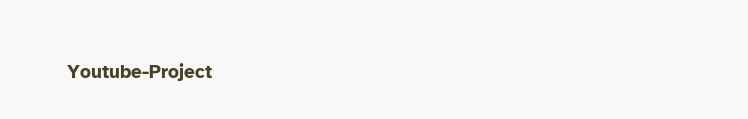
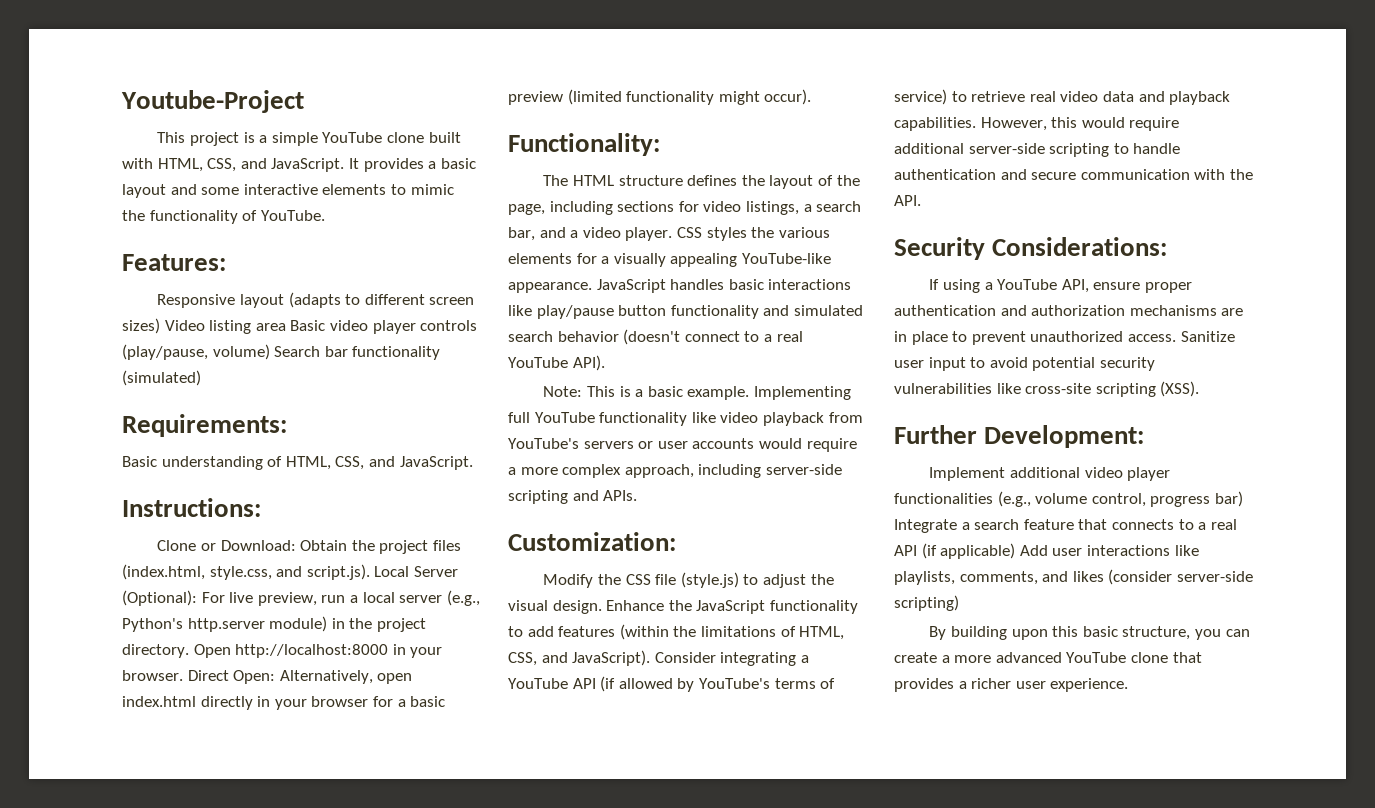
+ This project is a simple YouTube clone built with HTML, CSS, and JavaScript. It provides a basic layout and some interactive elements to mimic the functionality of YouTube.
+ Features:
+ Responsive layout (adapts to different screen sizes) Video listing area Basic video player controls (play/pause, volume) Search bar functionality (simulated)
+ Requirements:
+ Basic understanding of HTML, CSS, and JavaScript.
+ Instructions:
+ Clone or Download: Obtain the project files (index.html, style.css, and script.js). Local Server (Optional): For live preview, run a local server (e.g., Python's http.server module) in the project directory. Open http://localhost:8000 in your browser. Direct Open: Alternatively, open index.html directly in your browser for a basic preview (limited functionality might occur).
+ Functionality:
+ The HTML structure defines the layout of the page, including sections for video listings, a search bar, and a video player. CSS styles the various elements for a visually appealing YouTube-like appearance. JavaScript handles basic interactions like play/pause button functionality and simulated search behavior (doesn't connect to a real YouTube API).
+ Note: This is a basic example. Implementing full YouTube functionality like video playback from YouTube's servers or user accounts would require a more complex approach, including server-side scripting and APIs.
+ Customization:
+ Modify the CSS file (style.js) to adjust the visual design. Enhance the JavaScript functionality to add features (within the limitations of HTML, CSS, and JavaScript). Consider integrating a YouTube API (if allowed by YouTube's terms of service) to retrieve real video data and playback capabilities. However, this would require additional server-side scripting to handle authentication and secure communication with the API.
+ Security Considerations:
+ If using a YouTube API, ensure proper authentication and authorization mechanisms are in place to prevent unauthorized access. Sanitize user input to avoid potential security vulnerabilities like cross-site scripting (XSS).
+ Further Development:
+ Implement additional video player functionalities (e.g., volume control, progress bar) Integrate a search feature that connects to a real API (if applicable) Add user interactions like playlists, comments, and likes (consider server-side scripting)
+ By building upon this basic structure, you can create a more advanced YouTube clone that provides a richer user experience.

